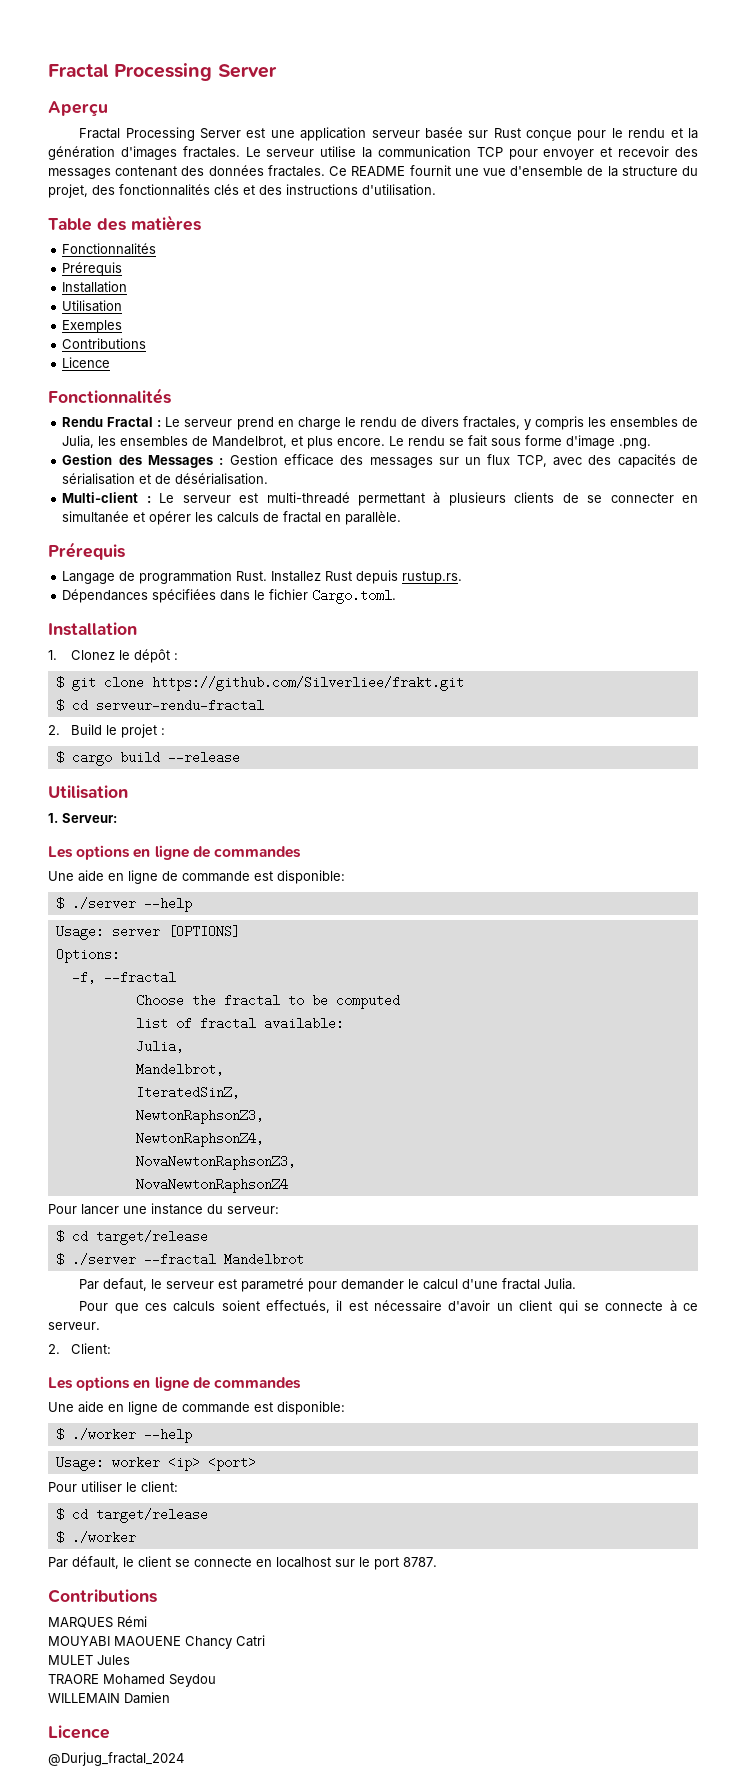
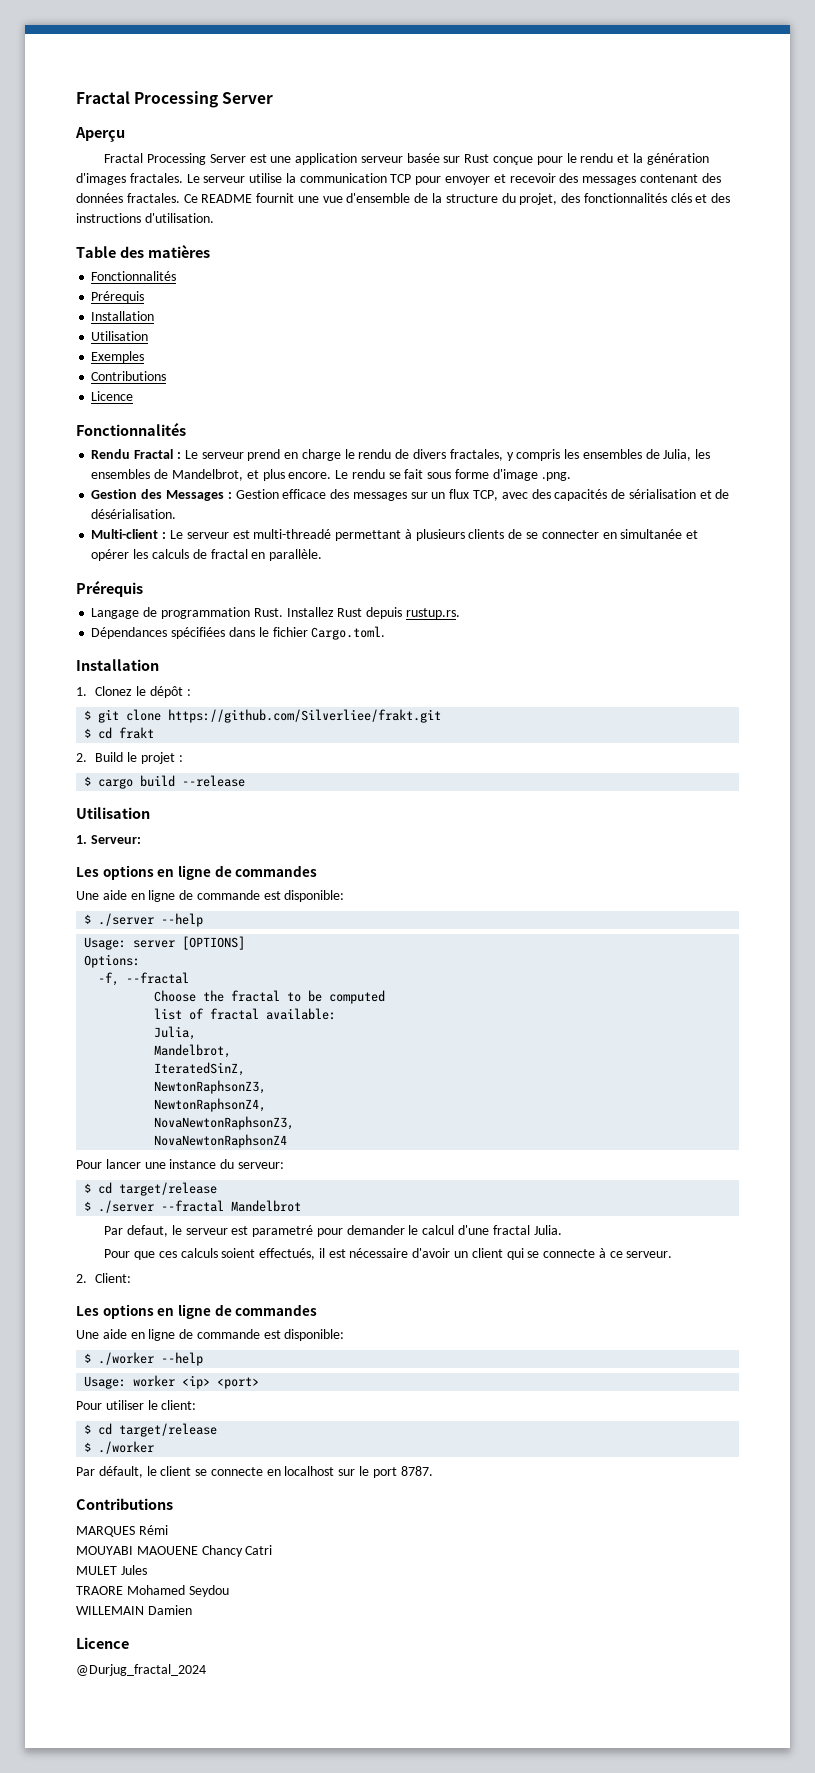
- $ cd serveur-rendu-fractal
+ $ cd frakt

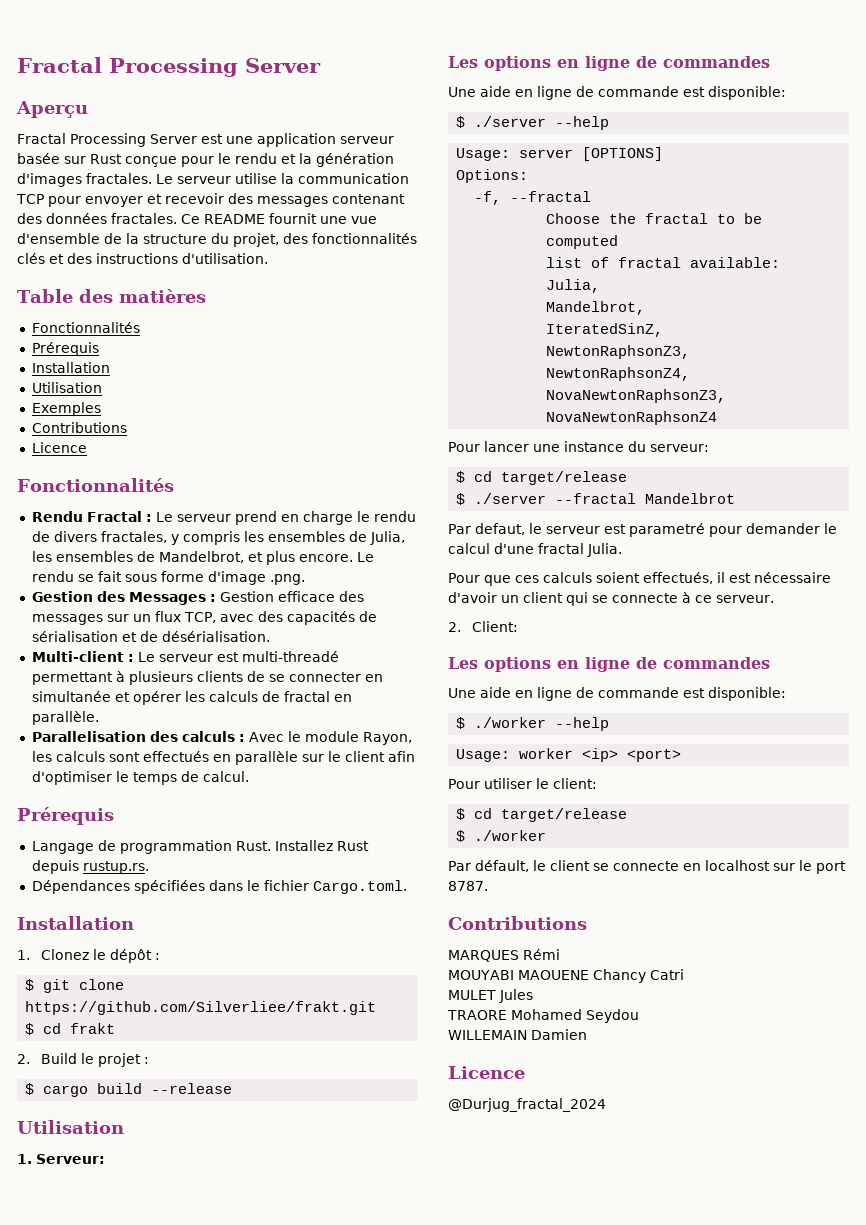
+ Parallelisation des calculs : Avec le module Rayon, les calculs sont effectués en parallèle sur le client afin d'optimiser le temps de calcul.

